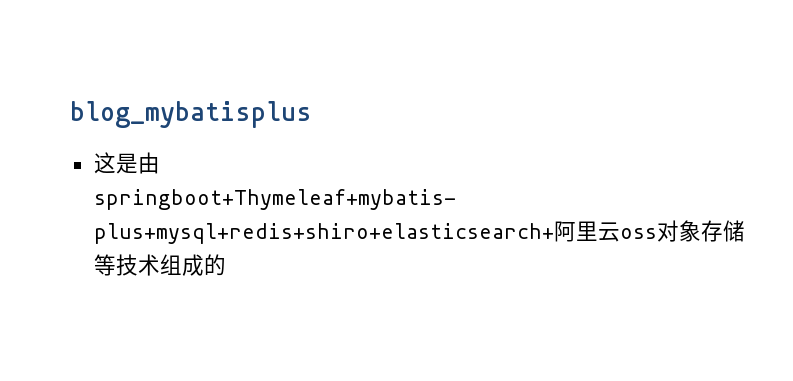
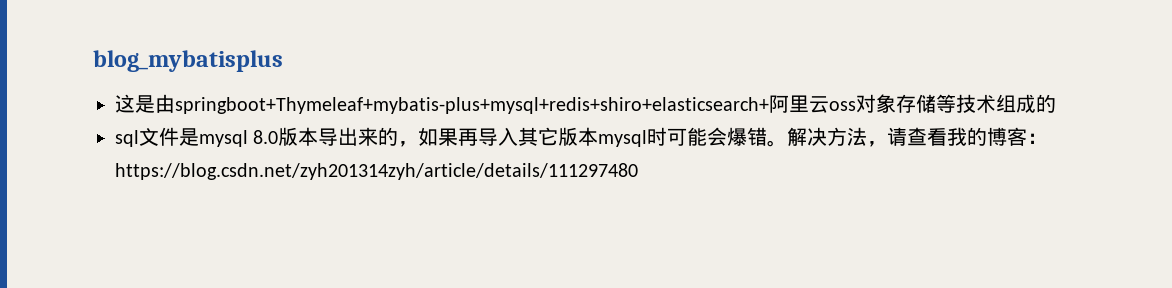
+ sql文件是mysql 8.0版本导出来的，如果再导入其它版本mysql时可能会爆错。解决方法，请查看我的博客：https://blog.csdn.net/zyh201314zyh/article/details/111297480

